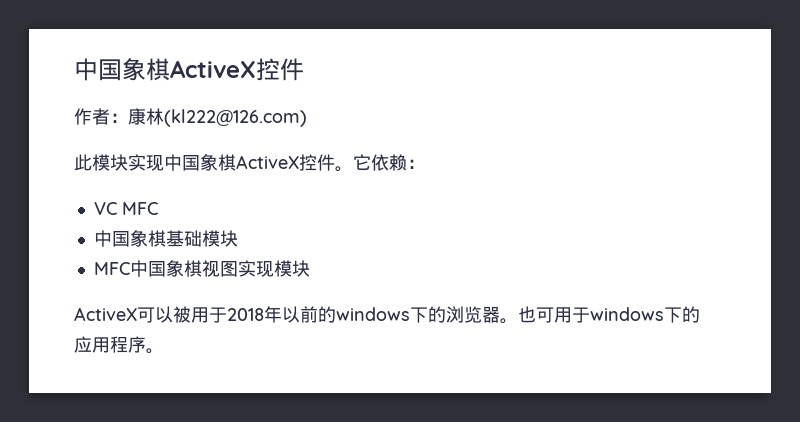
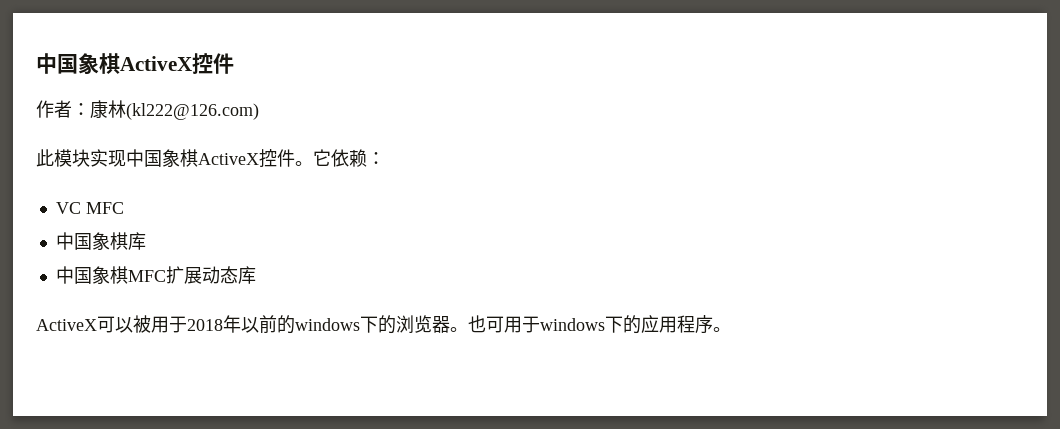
- 中国象棋基础模块
- MFC中国象棋视图实现模块
+ 中国象棋库
+ 中国象棋MFC扩展动态库

